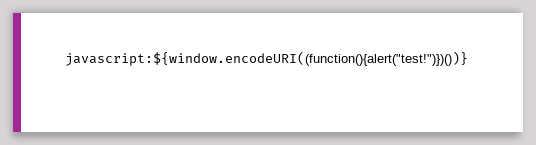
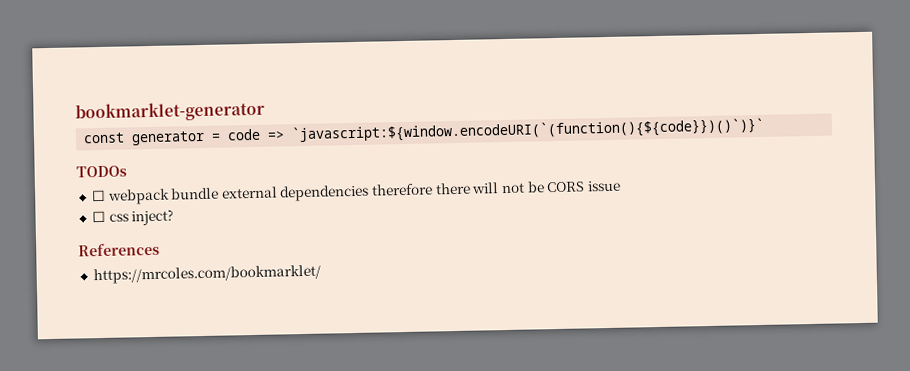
- javascript:${window.encodeURI((function(){alert("test!")})())}
+ bookmarklet-generator
+ const generator = code => `javascript:${window.encodeURI(`(function(){${code}})()`)}`
+ TODOs
+ ☐ webpack bundle external dependencies therefore there will not be CORS issue
+ ☐ css inject?
+ References
+ https://mrcoles.com/bookmarklet/

